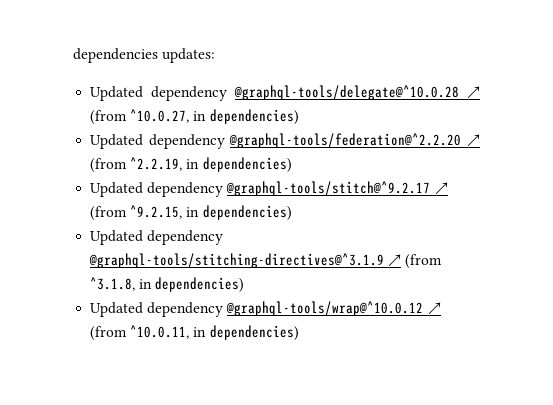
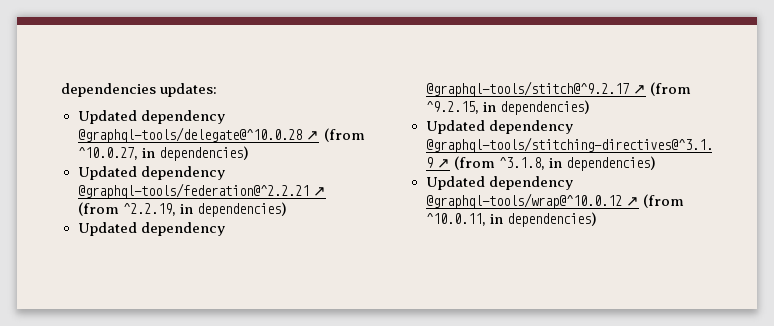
- Updated dependency @graphql-tools/federation@^2.2.20 ↗ (from ^2.2.19, in dependencies)
+ Updated dependency @graphql-tools/federation@^2.2.21 ↗ (from ^2.2.19, in dependencies)

